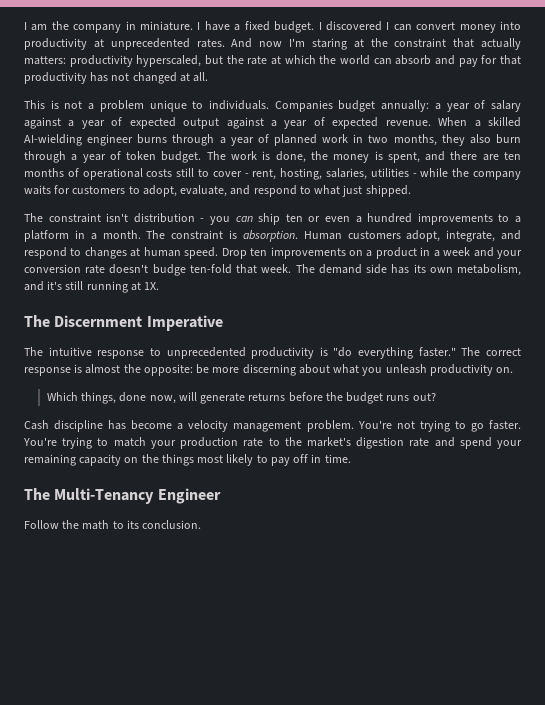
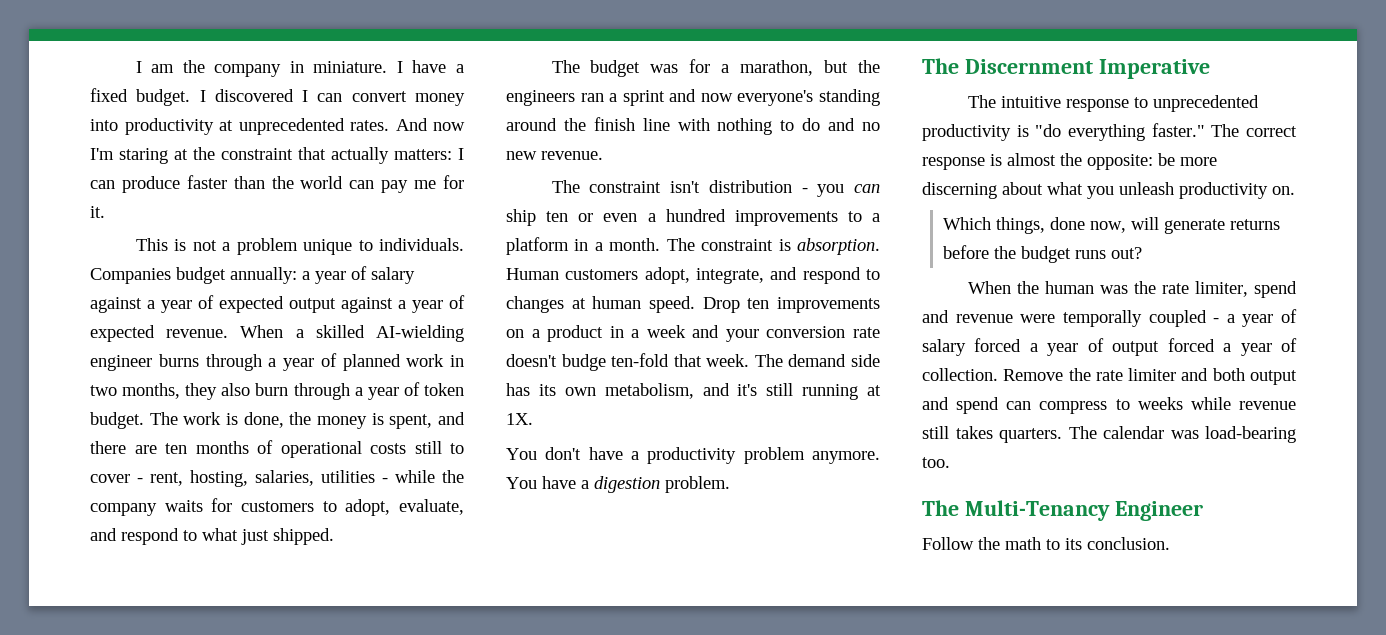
- And now I'm staring at the constraint that actually matters: productivity hyperscaled, but the rate at which the world can absorb and pay for that productivity has not changed at all.
+ And now I'm staring at the constraint that actually matters: I can produce faster than the world can pay me for it.
+ The budget was for a marathon, but the engineers ran a sprint and now everyone's standing around the finish line with nothing to do and no new revenue.
+ You don't have a productivity problem anymore. You have a digestion problem.
- Cash discipline has become a velocity management problem. You're not trying to go faster. You're trying to match your production rate to the market's digestion rate and spend your remaining capacity on the things most likely to pay off in time.
+ When the human was the rate limiter, spend and revenue were temporally coupled - a year of salary forced a year of output forced a year of collection. Remove the rate limiter and both output and spend can compress to weeks while revenue still takes quarters. The calendar was load-bearing too.

